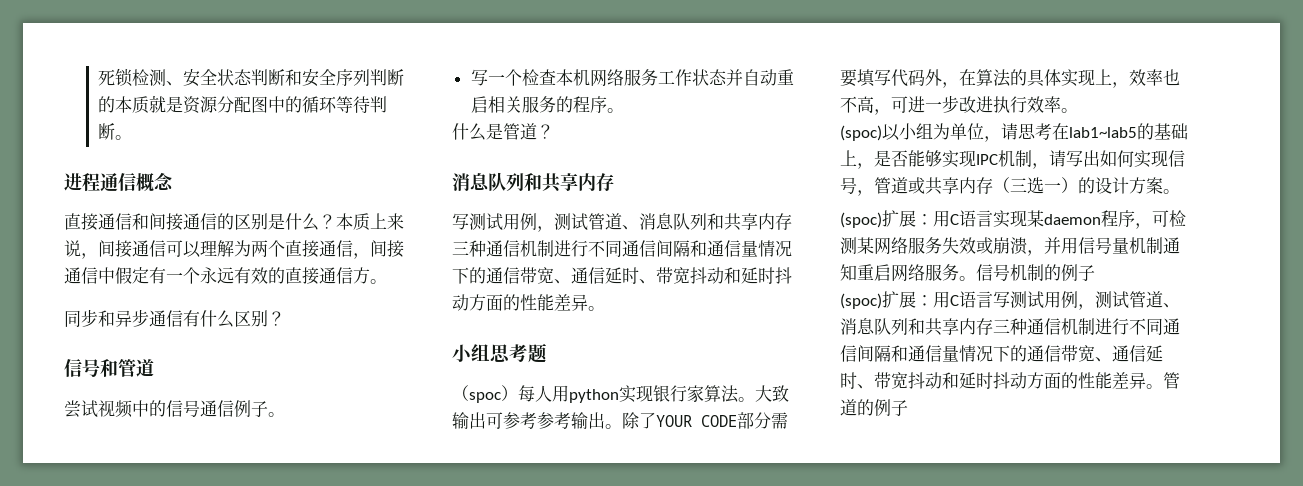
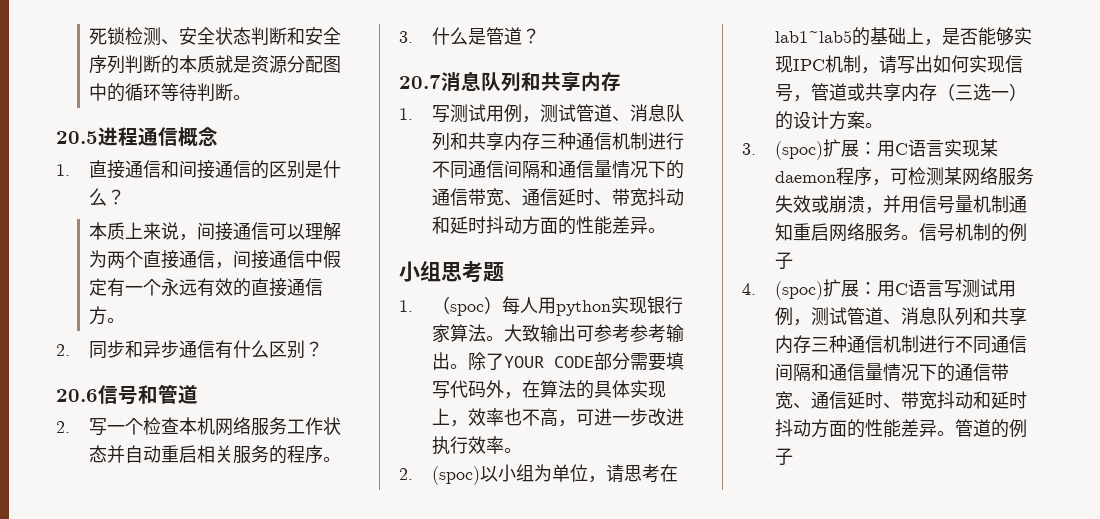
- 进程通信概念
+ 20.5进程通信概念
- 直接通信和间接通信的区别是什么？本质上来说，间接通信可以理解为两个直接通信，间接通信中假定有一个永远有效的直接通信方。
+ 1.直接通信和间接通信的区别是什么？
+ 本质上来说，间接通信可以理解为两个直接通信，间接通信中假定有一个永远有效的直接通信方。
- 同步和异步通信有什么区别？
+ 2.同步和异步通信有什么区别？
- 信号和管道
+ 20.6信号和管道
- 尝试视频中的信号通信例子。
- 写一个检查本机网络服务工作状态并自动重启相关服务的程序。
+ 2.写一个检查本机网络服务工作状态并自动重启相关服务的程序。
- 什么是管道？
- 消息队列和共享内存
- 写测试用例，测试管道、消息队列和共享内存三种通信机制进行不同通信间隔和通信量情况下的通信带宽、通信延时、带宽抖动和延时抖动方面的性能差异。
+ 3.什么是管道？
+ 20.7消息队列和共享内存
+ 1.写测试用例，测试管道、消息队列和共享内存三种通信机制进行不同通信间隔和通信量情况下的通信带宽、通信延时、带宽抖动和延时抖动方面的性能差异。
- （spoc）每人用python实现银行家算法。
+ 1.（spoc）每人用python实现银行家算法。
- (spoc)以小组为单位，请思考在lab1~lab5的基础上，是否能够实现IPC机制，请写出如何实现信号，管道或共享内存（三选一）的设计方案。
+ 2. (spoc)以小组为单位，请思考在lab1~lab5的基础上，是否能够实现IPC机制，请写出如何实现信号，管道或共享内存（三选一）的设计方案。
- (spoc)扩展：用C语言实现某daemon程序，可检测某网络服务失效或崩溃，并用信号量机制通知重启网络服务。
+ 3. (spoc)扩展：用C语言实现某daemon程序，可检测某网络服务失效或崩溃，并用信号量机制通知重启网络服务。
- (spoc)扩展：用C语言写测试用例，测试管道、消息队列和共享内存三种通信机制进行不同通信间隔和通信量情况下的通信带宽、通信延时、带宽抖动和延时抖动方面的性能差异。
+ 4. (spoc)扩展：用C语言写测试用例，测试管道、消息队列和共享内存三种通信机制进行不同通信间隔和通信量情况下的通信带宽、通信延时、带宽抖动和延时抖动方面的性能差异。

